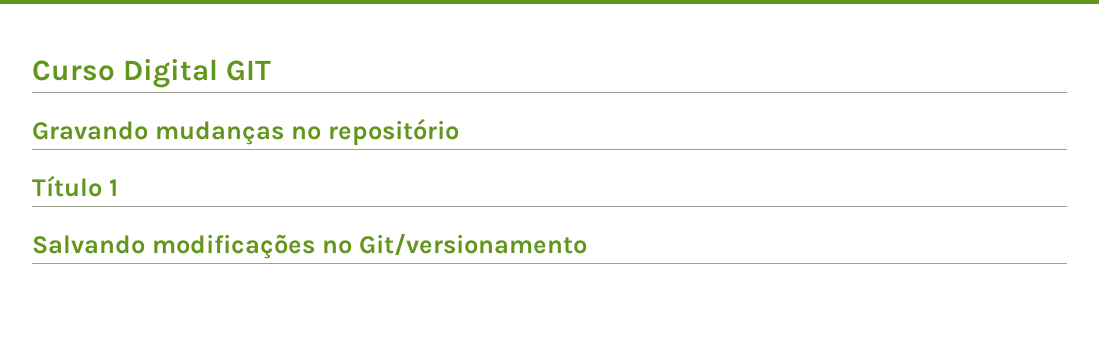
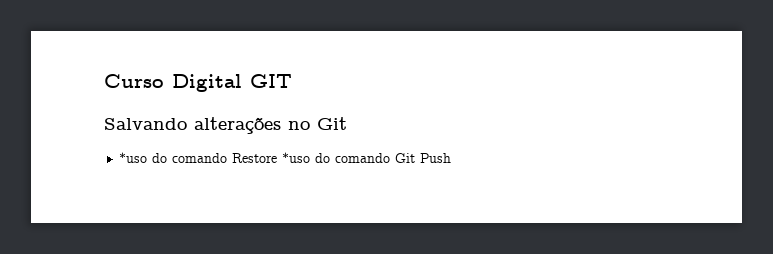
- Gravando mudanças no repositório
- Título 1
- Salvando modificações no Git/versionamento
+ Salvando alterações no Git
+ *uso do comando Restore *uso do comando Git Push

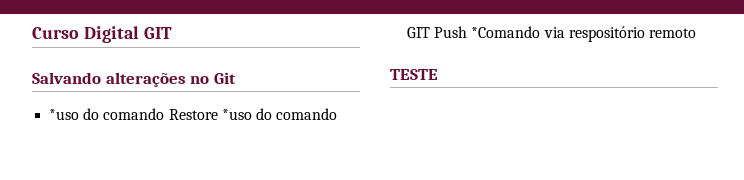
- *uso do comando Restore *uso do comando Git Push
+ *uso do comando Restore *uso do comando GIT Push *Comando via respositório remoto
+ TESTE

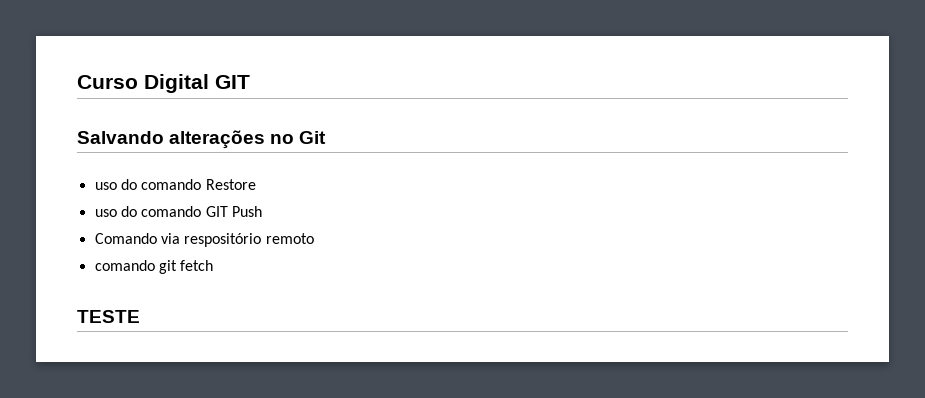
- *uso do comando Restore *uso do comando GIT Push *Comando via respositório remoto
+ uso do comando Restore
+ uso do comando GIT Push
+ Comando via respositório remoto
+ comando git fetch

